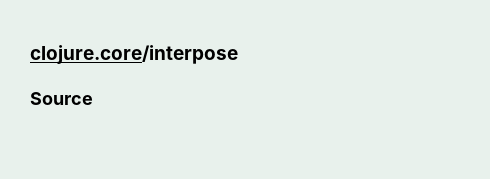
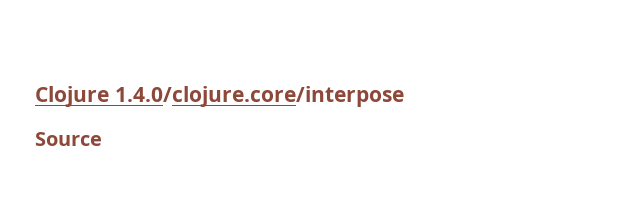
- clojure.core/interpose
+ Clojure 1.4.0/clojure.core/interpose

